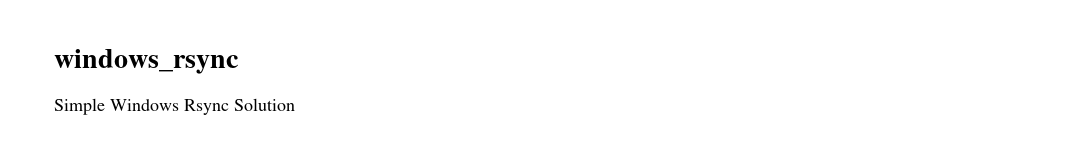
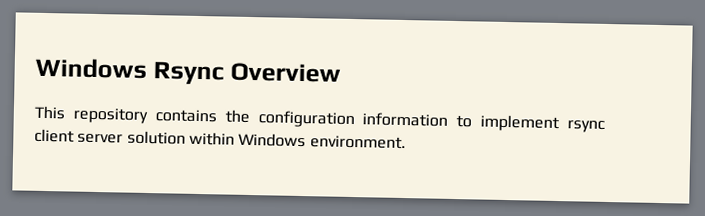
- windows_rsync
- Simple Windows Rsync Solution
+ Windows Rsync Overview
+ This repository contains the configuration information to implement rsync client server solution within Windows environment.

